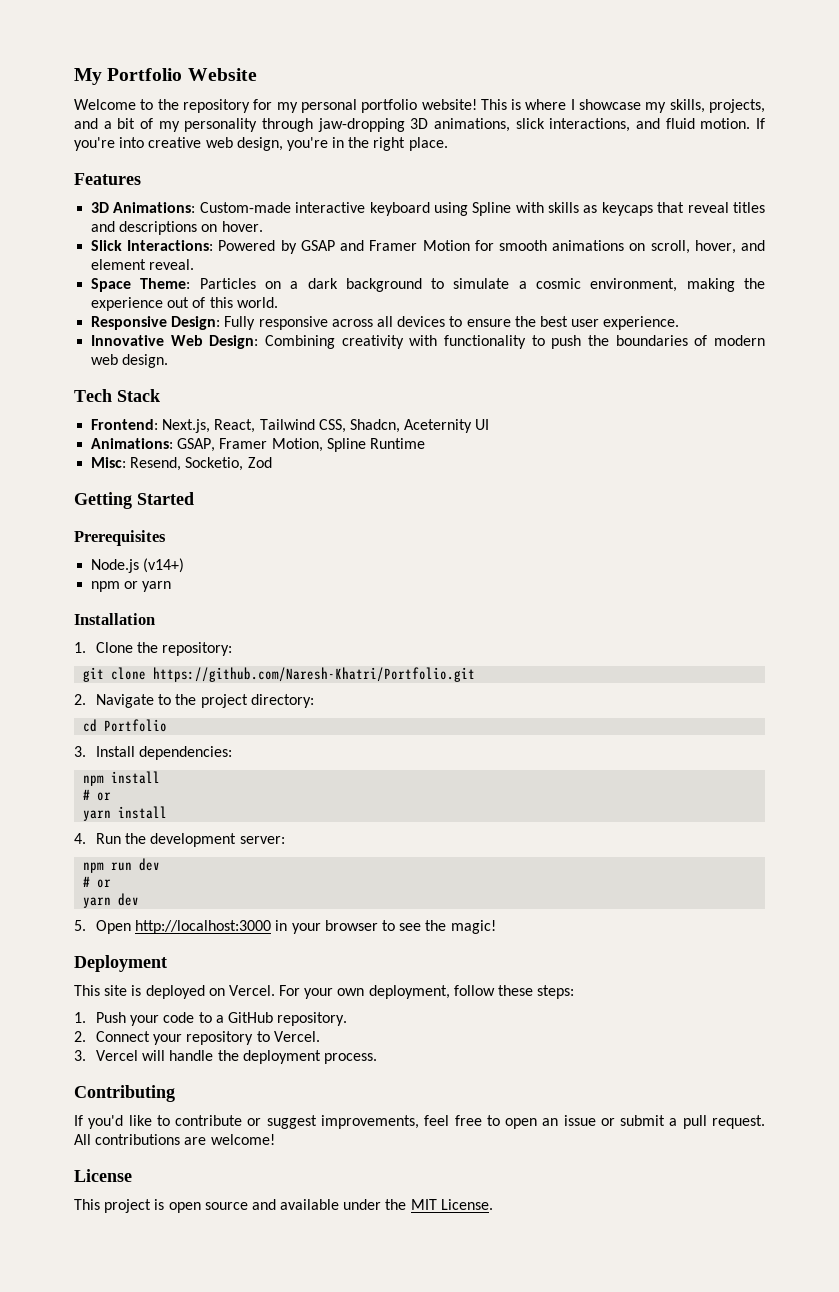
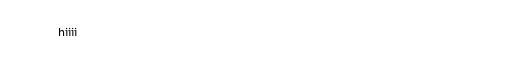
- My Portfolio Website
- Welcome to the repository for my personal portfolio website! This is where I showcase my skills, projects, and a bit of my personality through jaw-dropping 3D animations, slick interactions, and fluid motion. If you're into creative web design, you're in the right place.
- Features
- 3D Animations: Custom-made interactive keyboard using Spline with skills as keycaps that reveal titles and descriptions on hover.
- Slick Interactions: Powered by GSAP and Framer Motion for smooth animations on scroll, hover, and element reveal.
- Space Theme: Particles on a dark background to simulate a cosmic environment, making the experience out of this world.
- Responsive Design: Fully responsive across all devices to ensure the best user experience.
- Innovative Web Design: Combining creativity with functionality to push the boundaries of modern web design.
- Tech Stack
- Frontend: Next.js, React, Tailwind CSS, Shadcn, Aceternity UI
- Animations: GSAP, Framer Motion, Spline Runtime
- Misc: Resend, Socketio, Zod
- Getting Started
- Prerequisites
- Node.js (v14+)
- npm or yarn
- Installation
- 1. Clone the repository:
- git clone https://github.com/Naresh-Khatri/Portfolio.git
- 2. Navigate to the project directory:
- cd Portfolio
- 3. Install dependencies:
- npm install
- # or
- yarn install
- 4. Run the development server:
- npm run dev
- # or
- yarn dev
- 5. Open http://localhost:3000 in your browser to see the magic!
- Deployment
- This site is deployed on Vercel. For your own deployment, follow these steps:
- 1. Push your code to a GitHub repository.
- 2. Connect your repository to Vercel.
- 3. Vercel will handle the deployment process.
- Contributing
- If you'd like to contribute or suggest improvements, feel free to open an issue or submit a pull request. All contributions are welcome!
- License
- This project is open source and available under the MIT License.
+ hiiii

